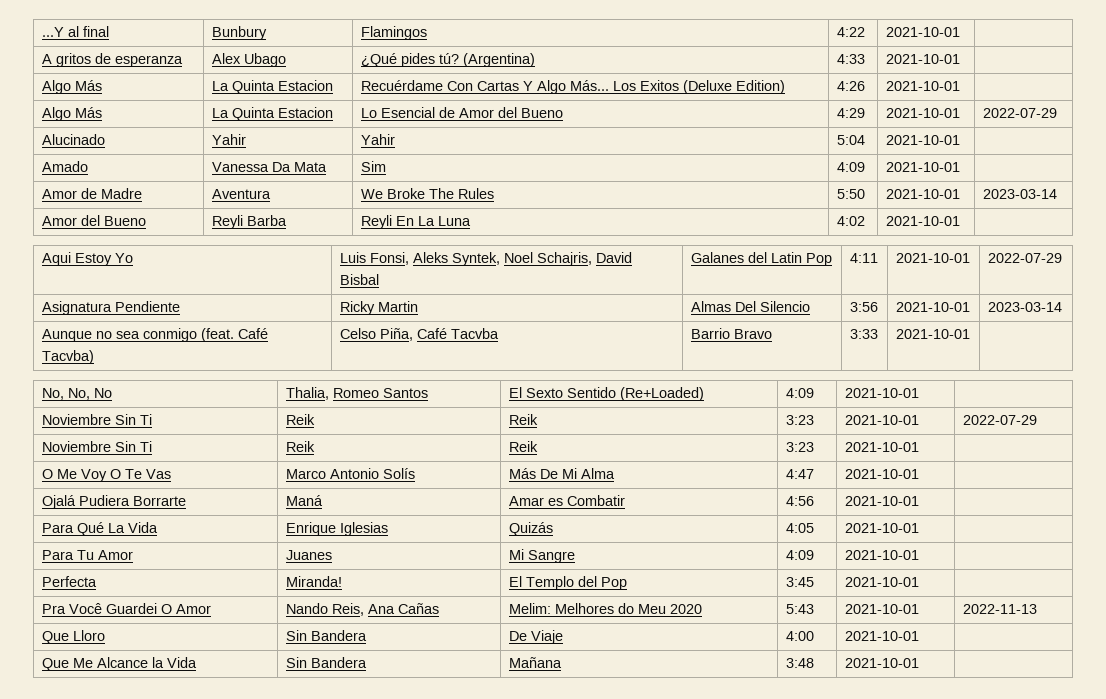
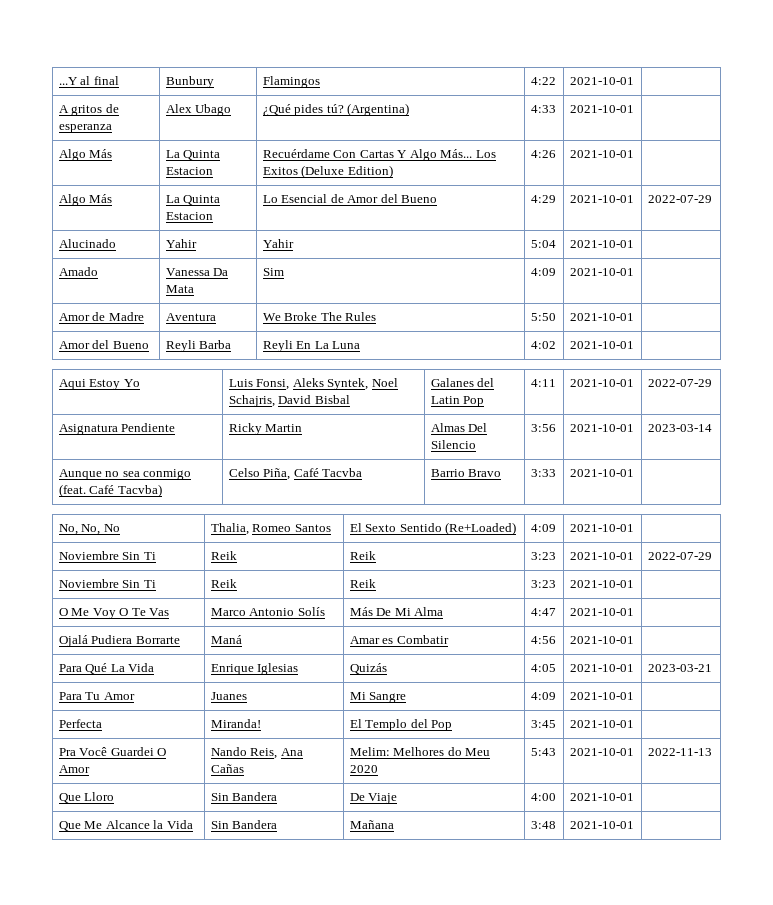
- Amor de Madre | Aventura | We Broke The Rules | 5:50 | 2021-10-01 | 2023-03-14
+ Amor de Madre | Aventura | We Broke The Rules | 5:50 | 2021-10-01 |
- Para Qué La Vida | Enrique Iglesias | Quizás | 4:05 | 2021-10-01 |
+ Para Qué La Vida | Enrique Iglesias | Quizás | 4:05 | 2021-10-01 | 2023-03-21

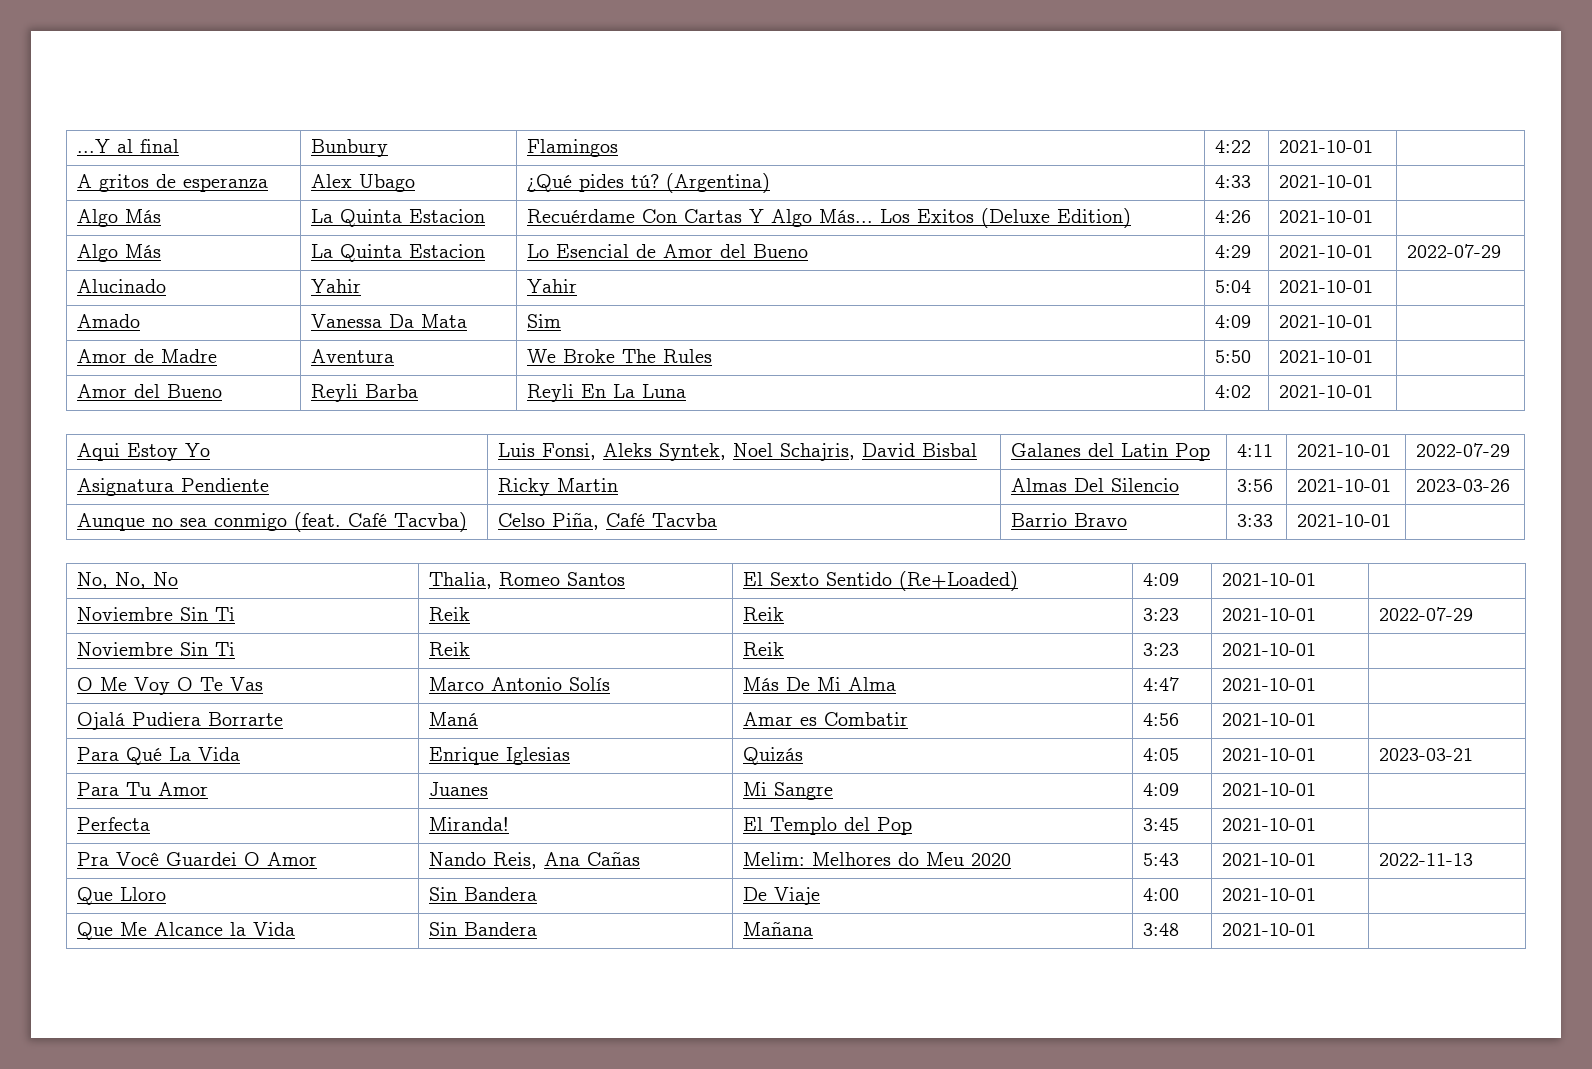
- Asignatura Pendiente | Ricky Martin | Almas Del Silencio | 3:56 | 2021-10-01 | 2023-03-14
+ Asignatura Pendiente | Ricky Martin | Almas Del Silencio | 3:56 | 2021-10-01 | 2023-03-26

